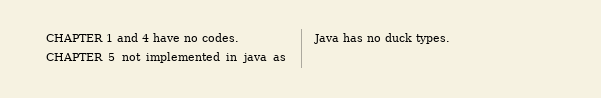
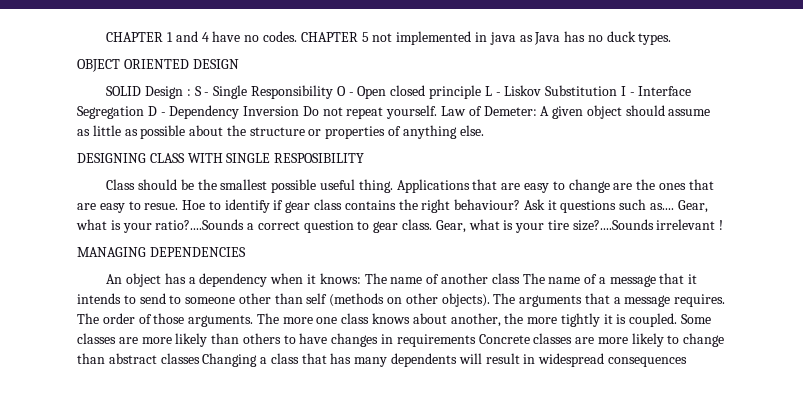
+ OBJECT ORIENTED DESIGN
+ SOLID Design : S - Single Responsibility O - Open closed principle L - Liskov Substitution I - Interface Segregation D - Dependency Inversion Do not repeat yourself. Law of Demeter: A given object should assume as little as possible about the structure or properties of anything else.
+ DESIGNING CLASS WITH SINGLE RESPOSIBILITY
+ Class should be the smallest possible useful thing. Applications that are easy to change are the ones that are easy to resue. Hoe to identify if gear class contains the right behaviour? Ask it questions such as.... Gear, what is your ratio?....Sounds a correct question to gear class. Gear, what is your tire size?....Sounds irrelevant !
+ MANAGING DEPENDENCIES
+ An object has a dependency when it knows: The name of another class The name of a message that it intends to send to someone other than self (methods on other objects). The arguments that a message requires. The order of those arguments. The more one class knows about another, the more tightly it is coupled. Some classes are more likely than others to have changes in requirements Concrete classes are more likely to change than abstract classes Changing a class that has many dependents will result in widespread consequences

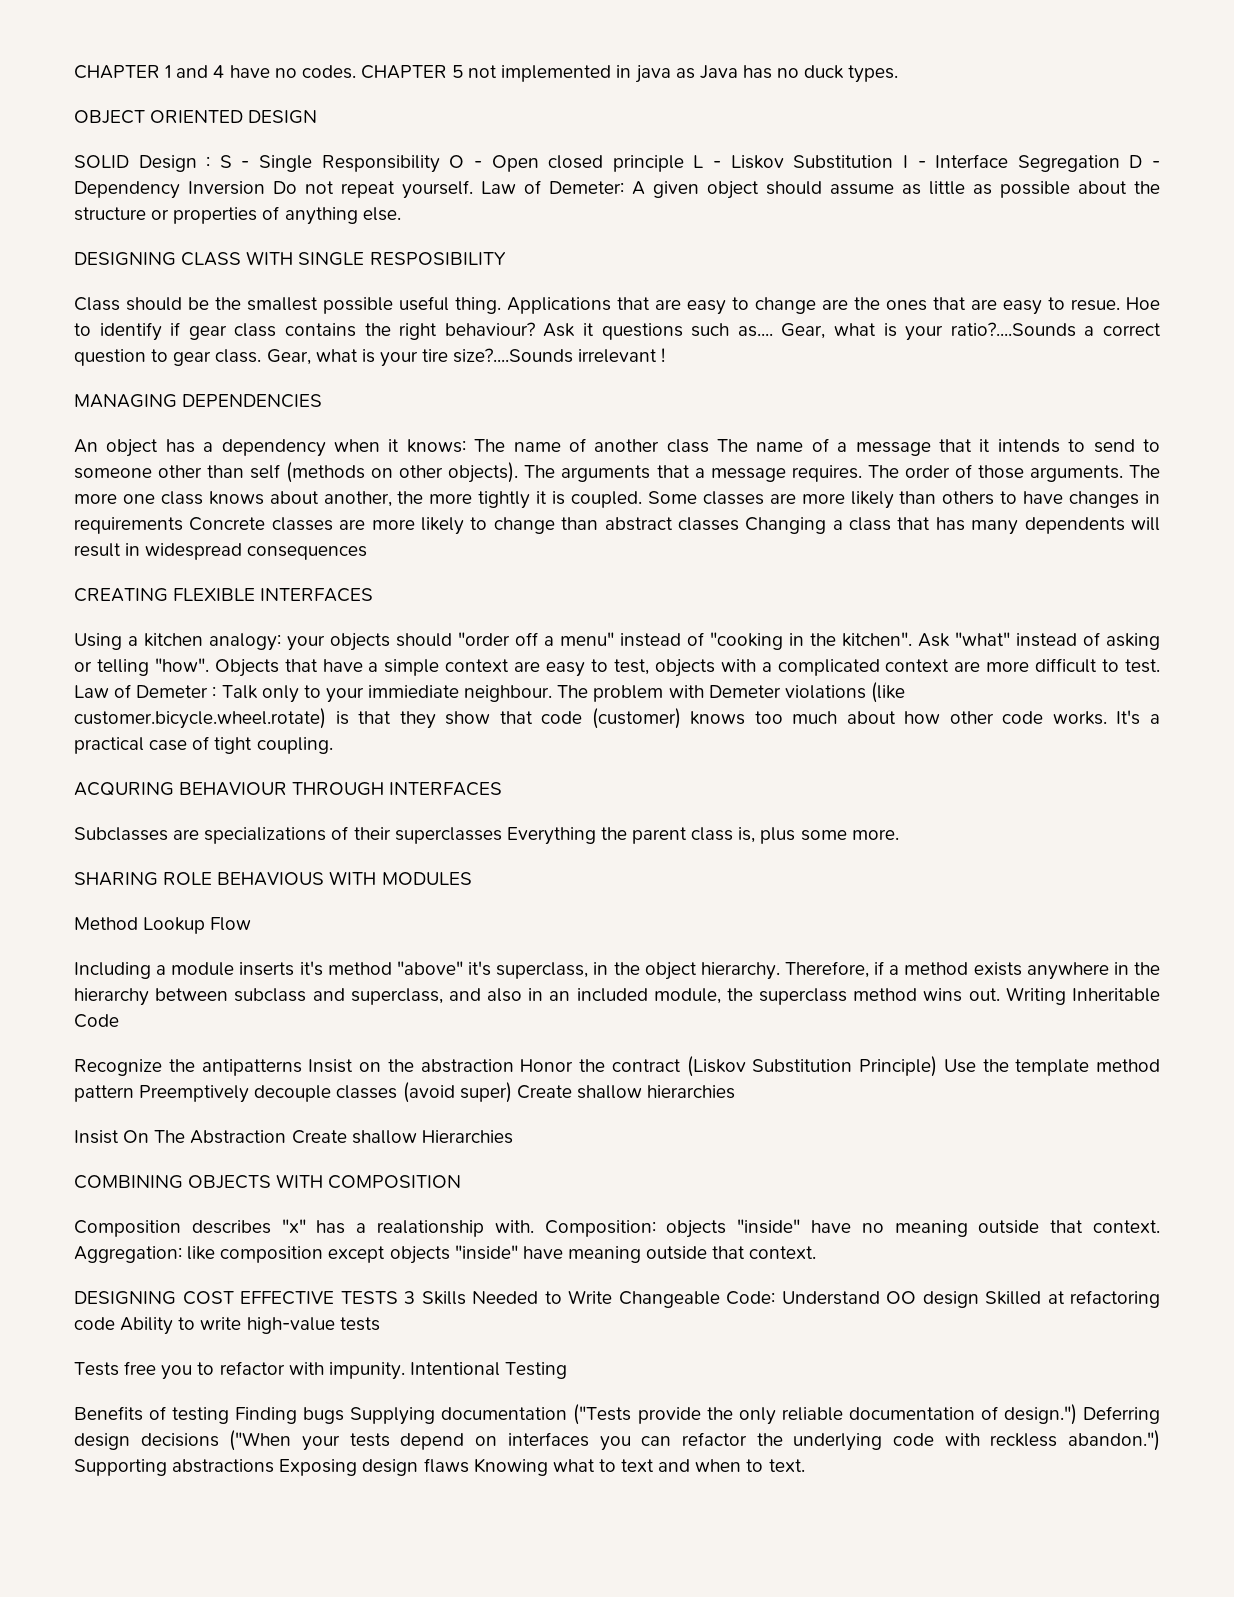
+ CREATING FLEXIBLE INTERFACES
+ Using a kitchen analogy: your objects should "order off a menu" instead of "cooking in the kitchen". Ask "what" instead of asking or telling "how". Objects that have a simple context are easy to test, objects with a complicated context are more difficult to test. Law of Demeter : Talk only to your immiediate neighbour. The problem with Demeter violations (like customer.bicycle.wheel.rotate) is that they show that code (customer) knows too much about how other code works. It's a practical case of tight coupling.
+ ACQURING BEHAVIOUR THROUGH INTERFACES
+ Subclasses are specializations of their superclasses Everything the parent class is, plus some more.
+ SHARING ROLE BEHAVIOUS WITH MODULES
+ Method Lookup Flow
+ Including a module inserts it's method "above" it's superclass, in the object hierarchy. Therefore, if a method exists anywhere in the hierarchy between subclass and superclass, and also in an included module, the superclass method wins out. Writing Inheritable Code
+ Recognize the antipatterns Insist on the abstraction Honor the contract (Liskov Substitution Principle) Use the template method pattern Preemptively decouple classes (avoid super) Create shallow hierarchies
+ Insist On The Abstraction Create shallow Hierarchies
+ COMBINING OBJECTS WITH COMPOSITION
+ Composition describes "x" has a realationship with. Composition: objects "inside" have no meaning outside that context. Aggregation: like composition except objects "inside" have meaning outside that context.
+ DESIGNING COST EFFECTIVE TESTS 3 Skills Needed to Write Changeable Code: Understand OO design Skilled at refactoring code Ability to write high-value tests
+ Tests free you to refactor with impunity. Intentional Testing
+ Benefits of testing Finding bugs Supplying documentation ("Tests provide the only reliable documentation of design.") Deferring design decisions ("When your tests depend on interfaces you can refactor the underlying code with reckless abandon.") Supporting abstractions Exposing design flaws Knowing what to text and when to text.

